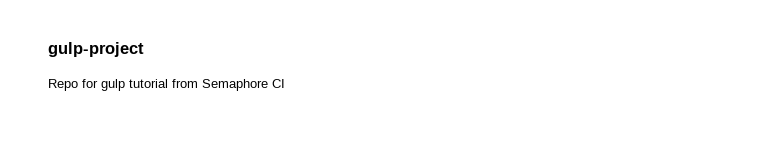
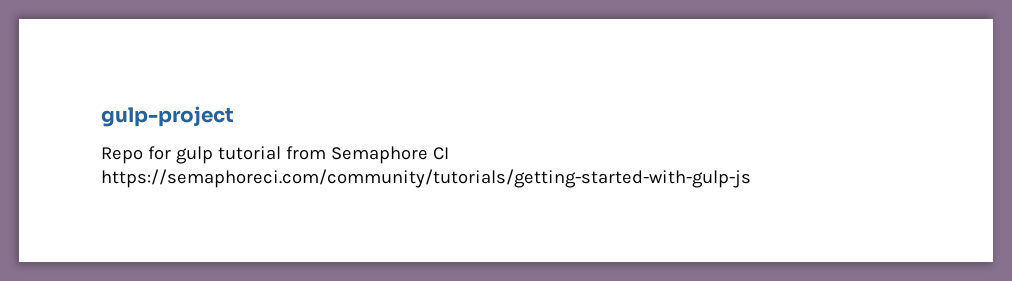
- Repo for gulp tutorial from Semaphore CI
+ Repo for gulp tutorial from Semaphore CI https://semaphoreci.com/community/tutorials/getting-started-with-gulp-js

